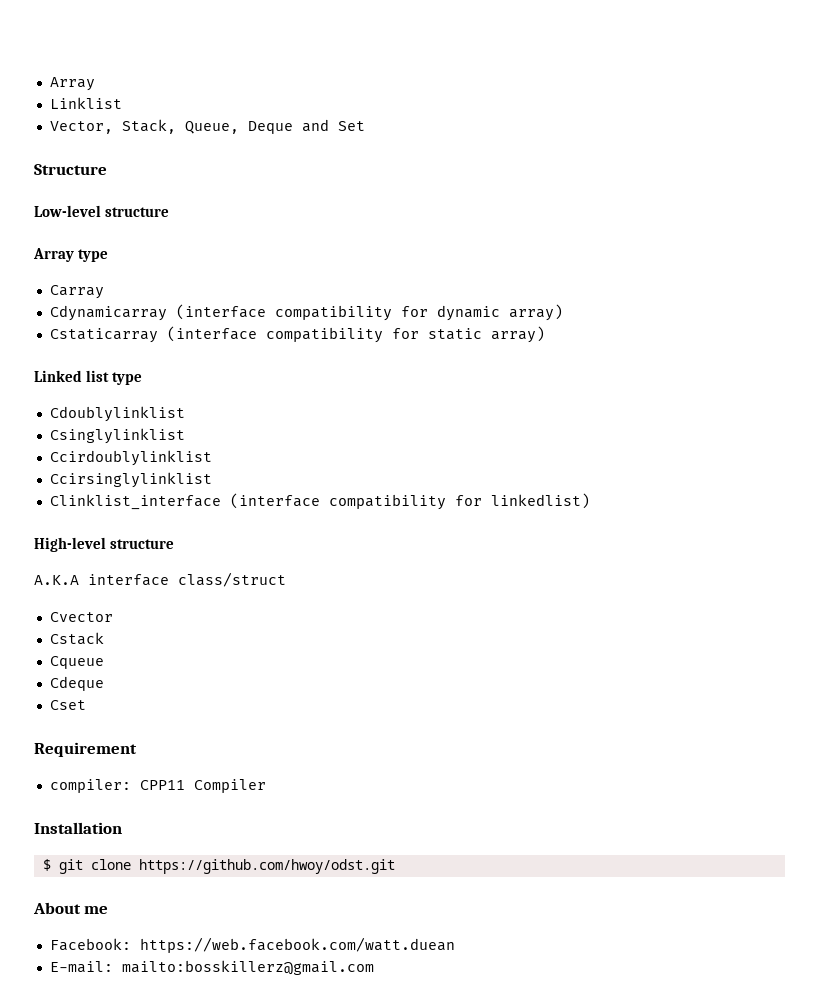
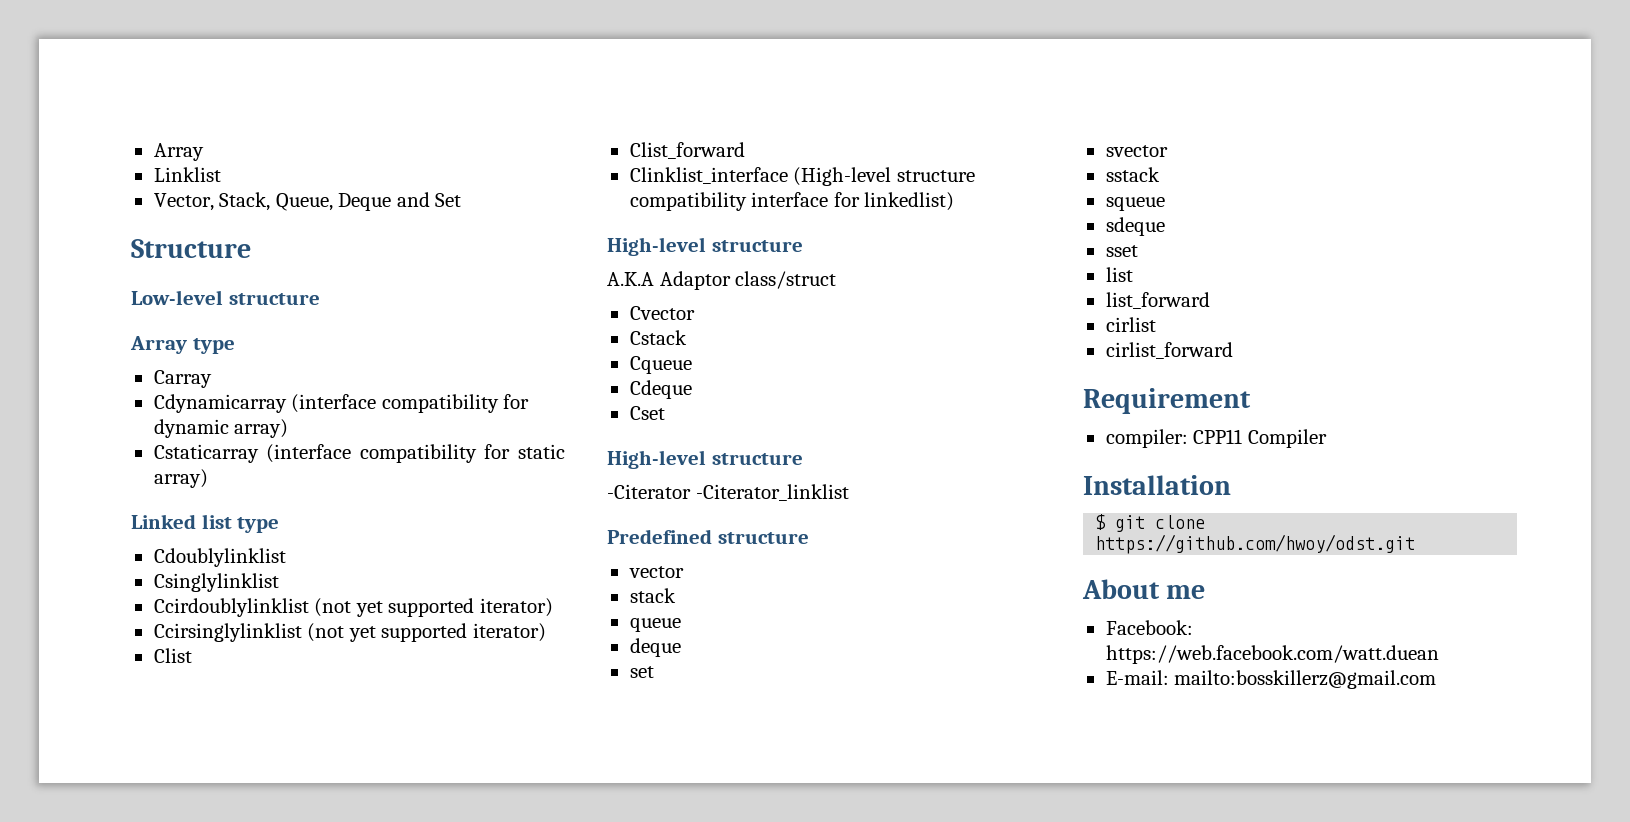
- Ccirdoublylinklist
- Ccirsinglylinklist
- Clinklist_interface (interface compatibility for linkedlist)
+ Ccirdoublylinklist (not yet supported iterator)
+ Ccirsinglylinklist (not yet supported iterator)
+ Clist
+ Clist_forward
+ Clinklist_interface (High-level structure compatibility interface for linkedlist)
- A.K.A interface class/struct
+ A.K.A Adaptor class/struct
  Cset
+ High-level structure
+ -Citerator -Citerator_linklist
+ Predefined structure
+ vector
+ stack
+ queue
+ deque
+ set
+ svector
+ sstack
+ squeue
+ sdeque
+ sset
+ list
+ list_forward
+ cirlist
+ cirlist_forward

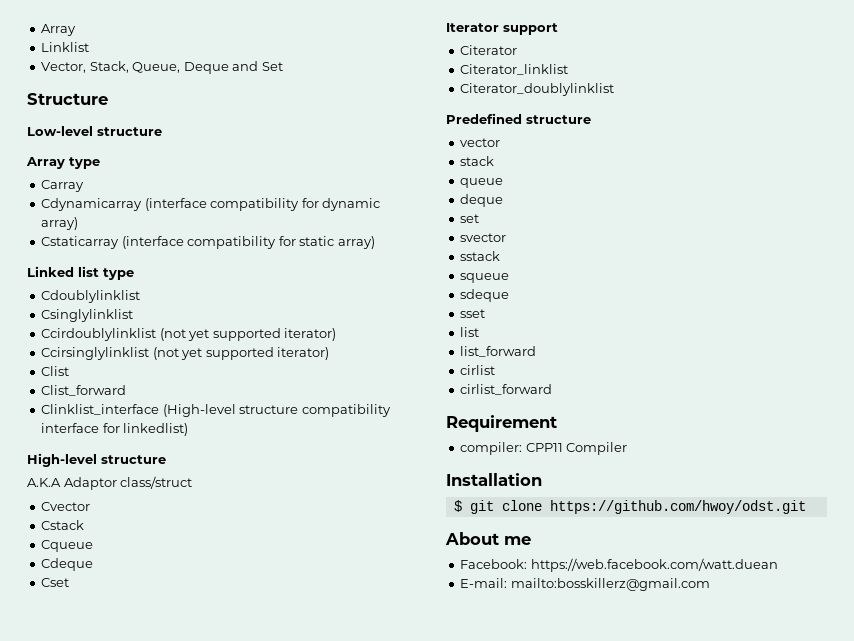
  Cset
- High-level structure
- -Citerator -Citerator_linklist
+ Iterator support
+ Citerator
+ Citerator_linklist
+ Citerator_doublylinklist

